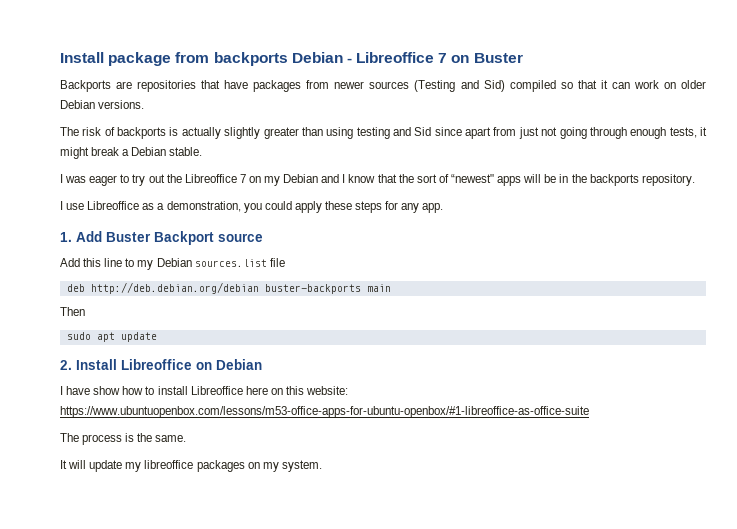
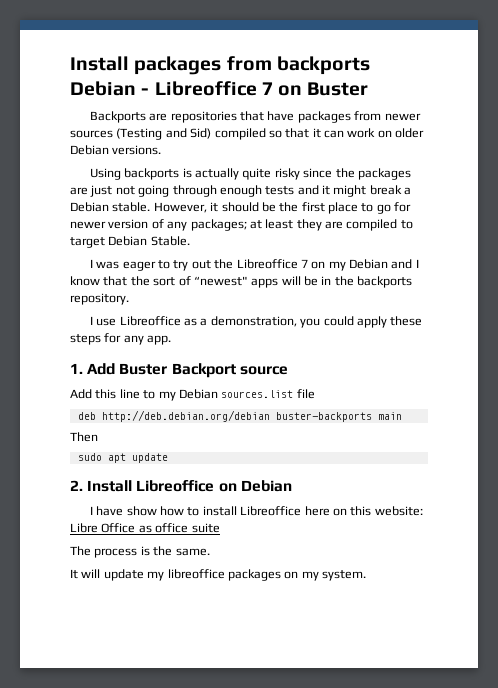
- Install package from backports Debian - Libreoffice 7 on Buster
+ Install packages from backports Debian - Libreoffice 7 on Buster
- The risk of backports is actually slightly greater than using testing and Sid since apart from just not going through enough tests, it might break a Debian stable.
+ Using backports is actually quite risky since the packages are just not going through enough tests and it might break a Debian stable. However, it should be the first place to go for newer version of any packages; at least they are compiled to target Debian Stable.
- I have show how to install Libreoffice here on this website: https://www.ubuntuopenbox.com/lessons/m53-office-apps-for-ubuntu-openbox/#1-libreoffice-as-office-suite
+ I have show how to install Libreoffice here on this website: Libre Office as office suite

